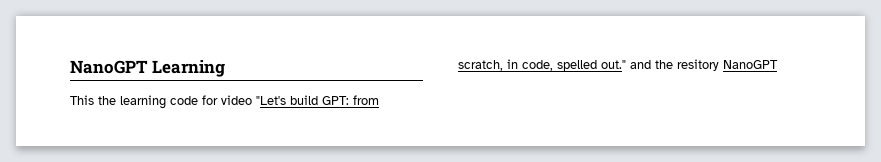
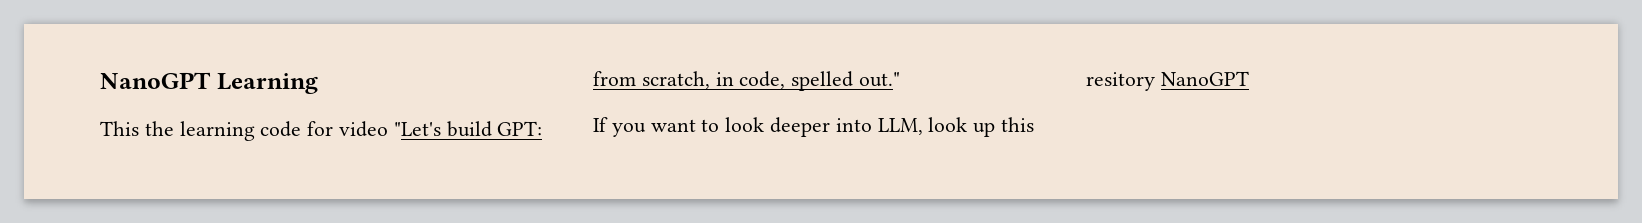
- This the learning code for video "Let's build GPT: from scratch, in code, spelled out." and the resitory NanoGPT
+ This the learning code for video "Let's build GPT: from scratch, in code, spelled out."
+ If you want to look deeper into LLM, look up this resitory NanoGPT

